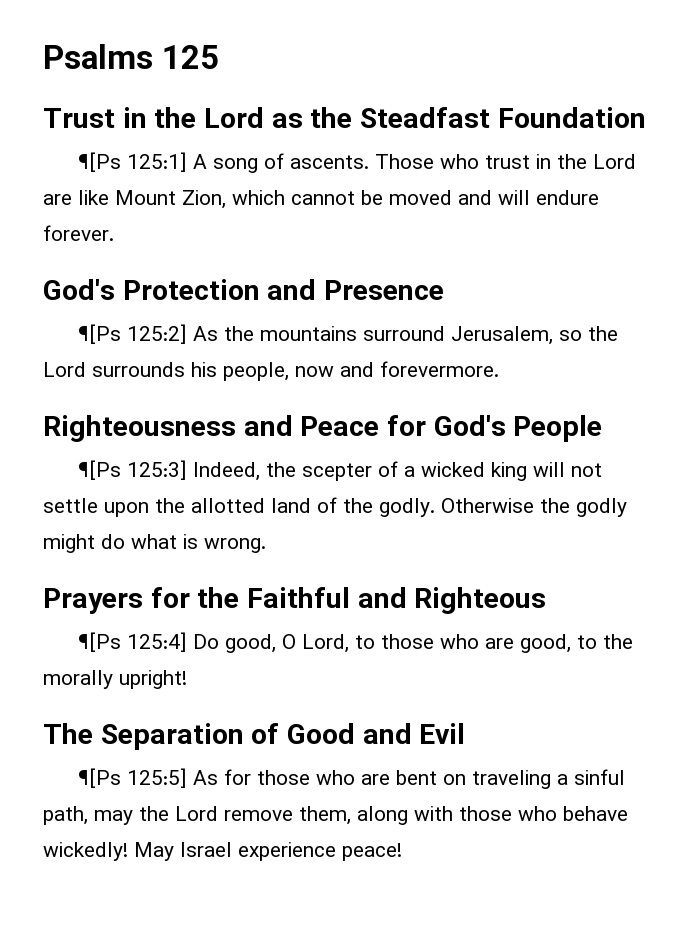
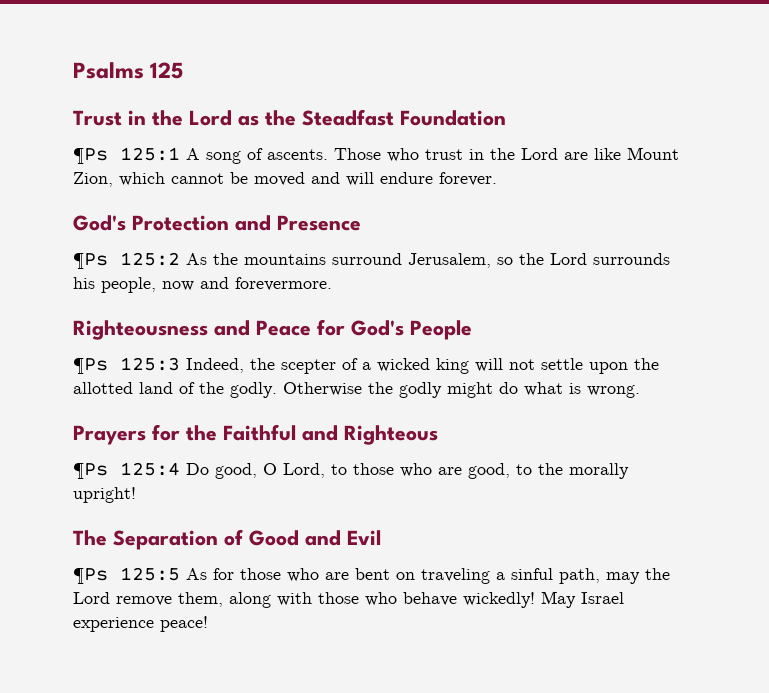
- ¶[Ps 125:1] A song of ascents.
+ ¶Ps 125:1 A song of ascents.
- ¶[Ps 125:2] As the mountains surround Jerusalem, so the Lord surrounds his people, now and forevermore.
+ ¶Ps 125:2 As the mountains surround Jerusalem, so the Lord surrounds his people, now and forevermore.
- ¶[Ps 125:3] Indeed, the scepter of a wicked king will not settle upon the allotted land of the godly.
+ ¶Ps 125:3 Indeed, the scepter of a wicked king will not settle upon the allotted land of the godly.
- ¶[Ps 125:4] Do good, O Lord, to those who are good, to the morally upright!
+ ¶Ps 125:4 Do good, O Lord, to those who are good, to the morally upright!
- ¶[Ps 125:5] As for those who are bent on traveling a sinful path, may the Lord remove them, along with those who behave wickedly!
+ ¶Ps 125:5 As for those who are bent on traveling a sinful path, may the Lord remove them, along with those who behave wickedly!

